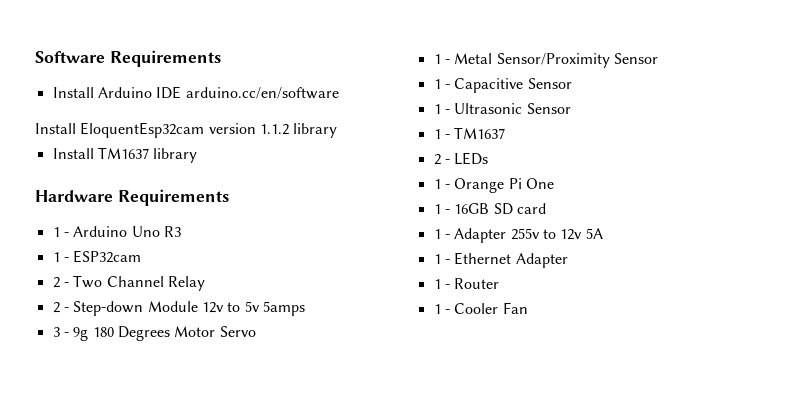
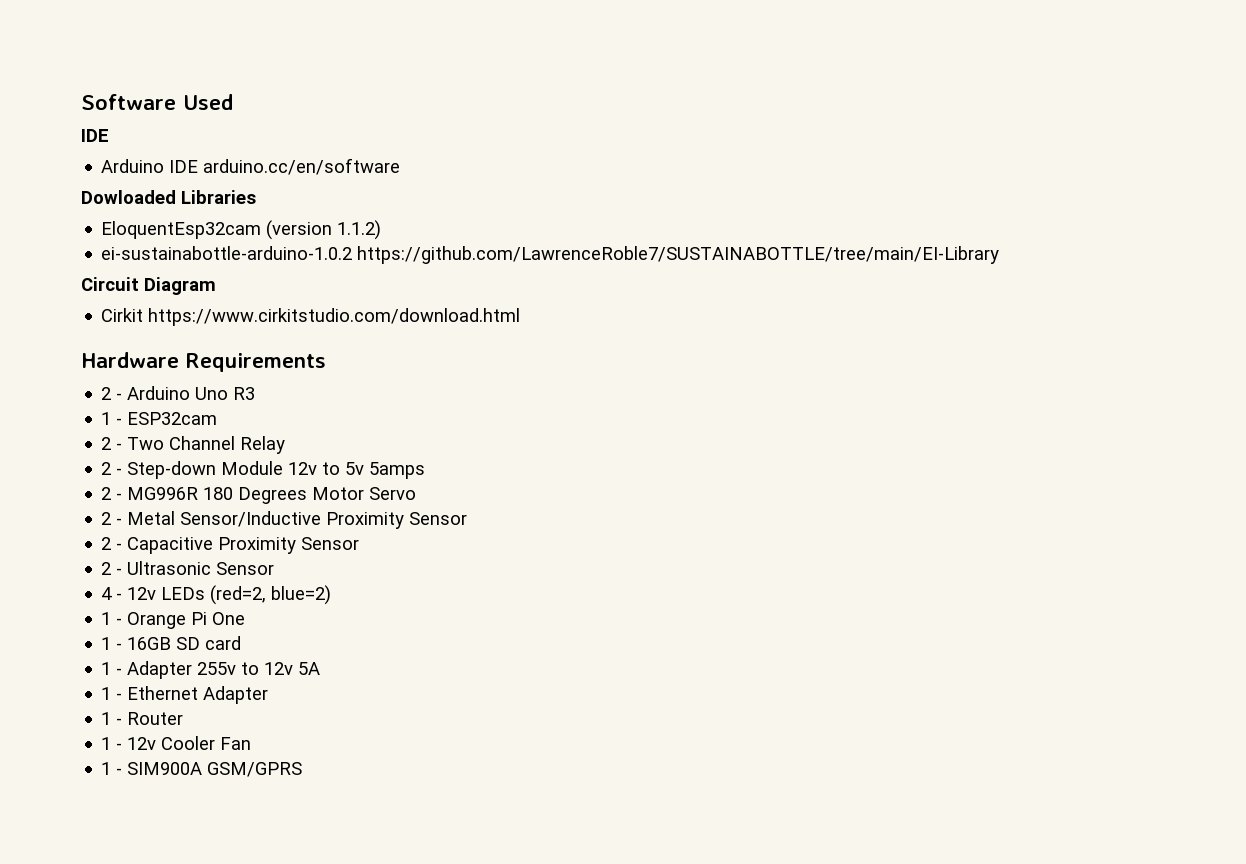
- Software Requirements
- Install Arduino IDE arduino.cc/en/software
+ Software Used
+ IDE
+ Arduino IDE arduino.cc/en/software
- Install EloquentEsp32cam version 1.1.2 library
- Install TM1637 library
+ Dowloaded Libraries
+ EloquentEsp32cam (version 1.1.2)
+ ei-sustainabottle-arduino-1.0.2 https://github.com/LawrenceRoble7/SUSTAINABOTTLE/tree/main/EI-Library
+ Circuit Diagram
+ Cirkit https://www.cirkitstudio.com/download.html
- 1 - Arduino Uno R3
+ 2 - Arduino Uno R3
- 3 - 9g 180 Degrees Motor Servo
+ 2 - MG996R 180 Degrees Motor Servo
- 1 - Metal Sensor/Proximity Sensor
- 1 - Capacitive Sensor
- 1 - Ultrasonic Sensor
+ 2 - Metal Sensor/Inductive Proximity Sensor
+ 2 - Capacitive Proximity Sensor
+ 2 - Ultrasonic Sensor
- 1 - TM1637
- 2 - LEDs
+ 4 - 12v LEDs (red=2, blue=2)
- 1 - Cooler Fan
+ 1 - 12v Cooler Fan
+ 1 - SIM900A GSM/GPRS

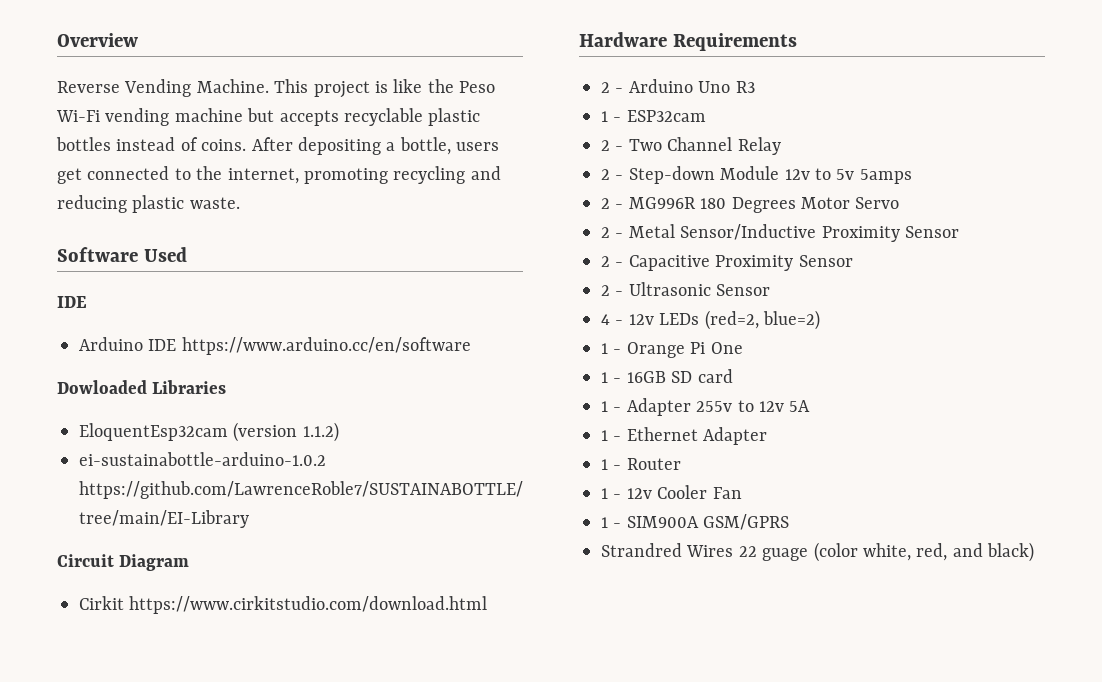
+ Overview
+ Reverse Vending Machine. This project is like the Peso Wi-Fi vending machine but accepts recyclable plastic bottles instead of coins. After depositing a bottle, users get connected to the internet, promoting recycling and reducing plastic waste.
- Arduino IDE arduino.cc/en/software
+ Arduino IDE https://www.arduino.cc/en/software
+ Strandred Wires 22 guage (color white, red, and black)

